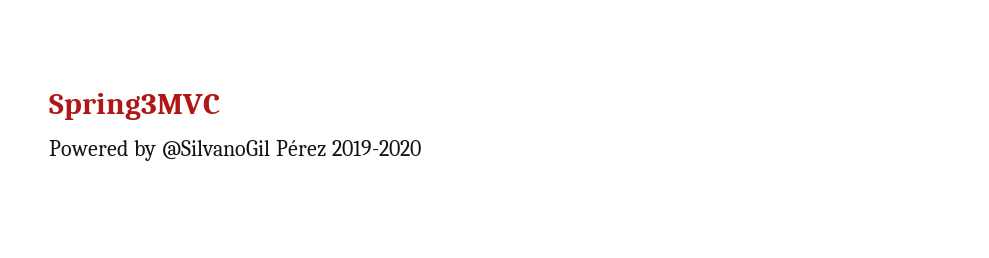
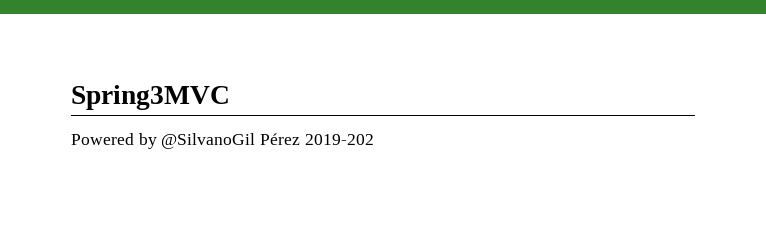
- Powered by @SilvanoGil Pérez 2019-2020
+ Powered by @SilvanoGil Pérez 2019-202

